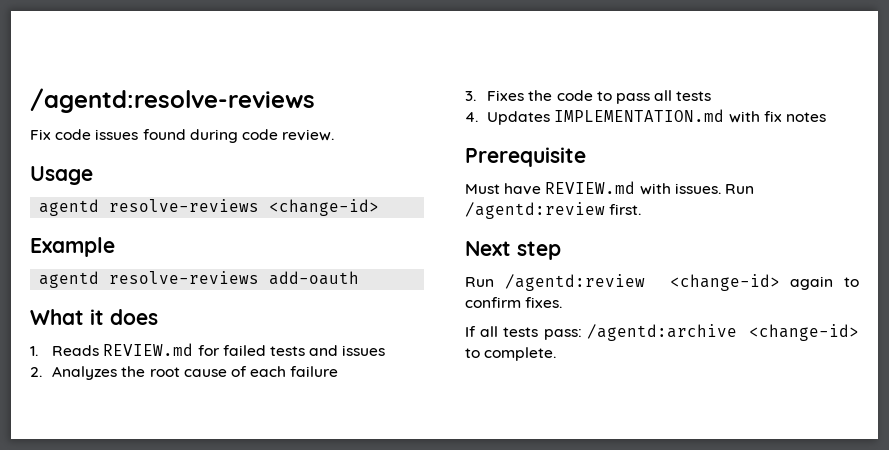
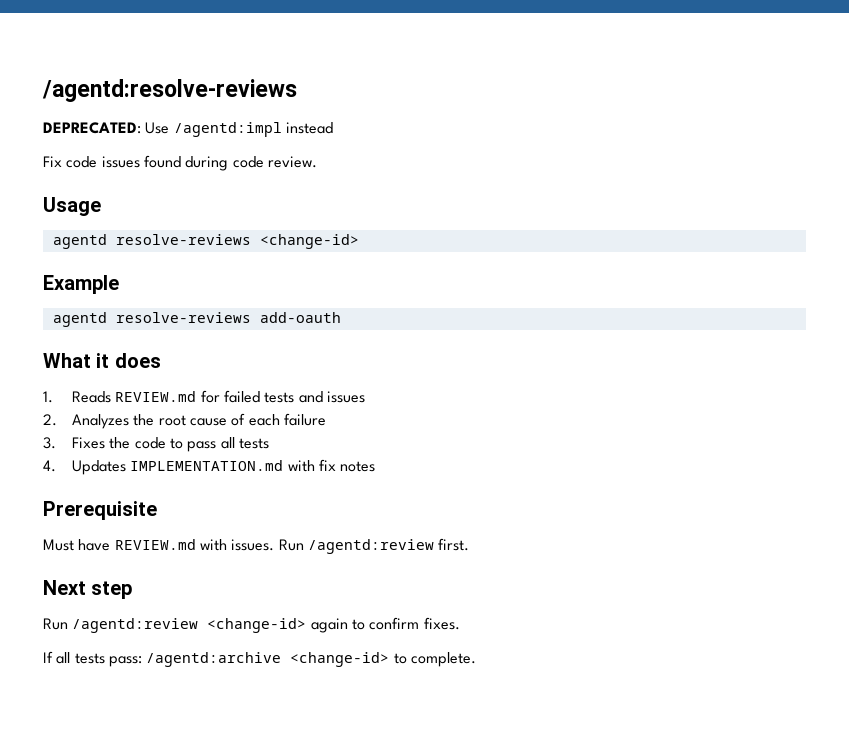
+ DEPRECATED: Use /agentd:impl instead

